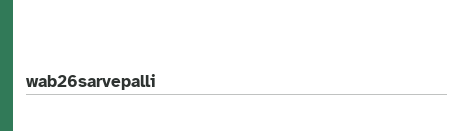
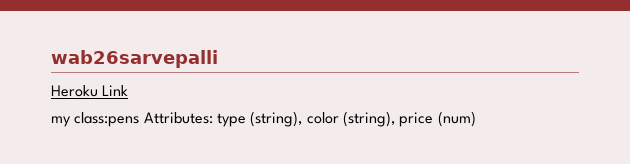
+ Heroku Link
+ my class:pens Attributes: type (string), color (string), price (num)

